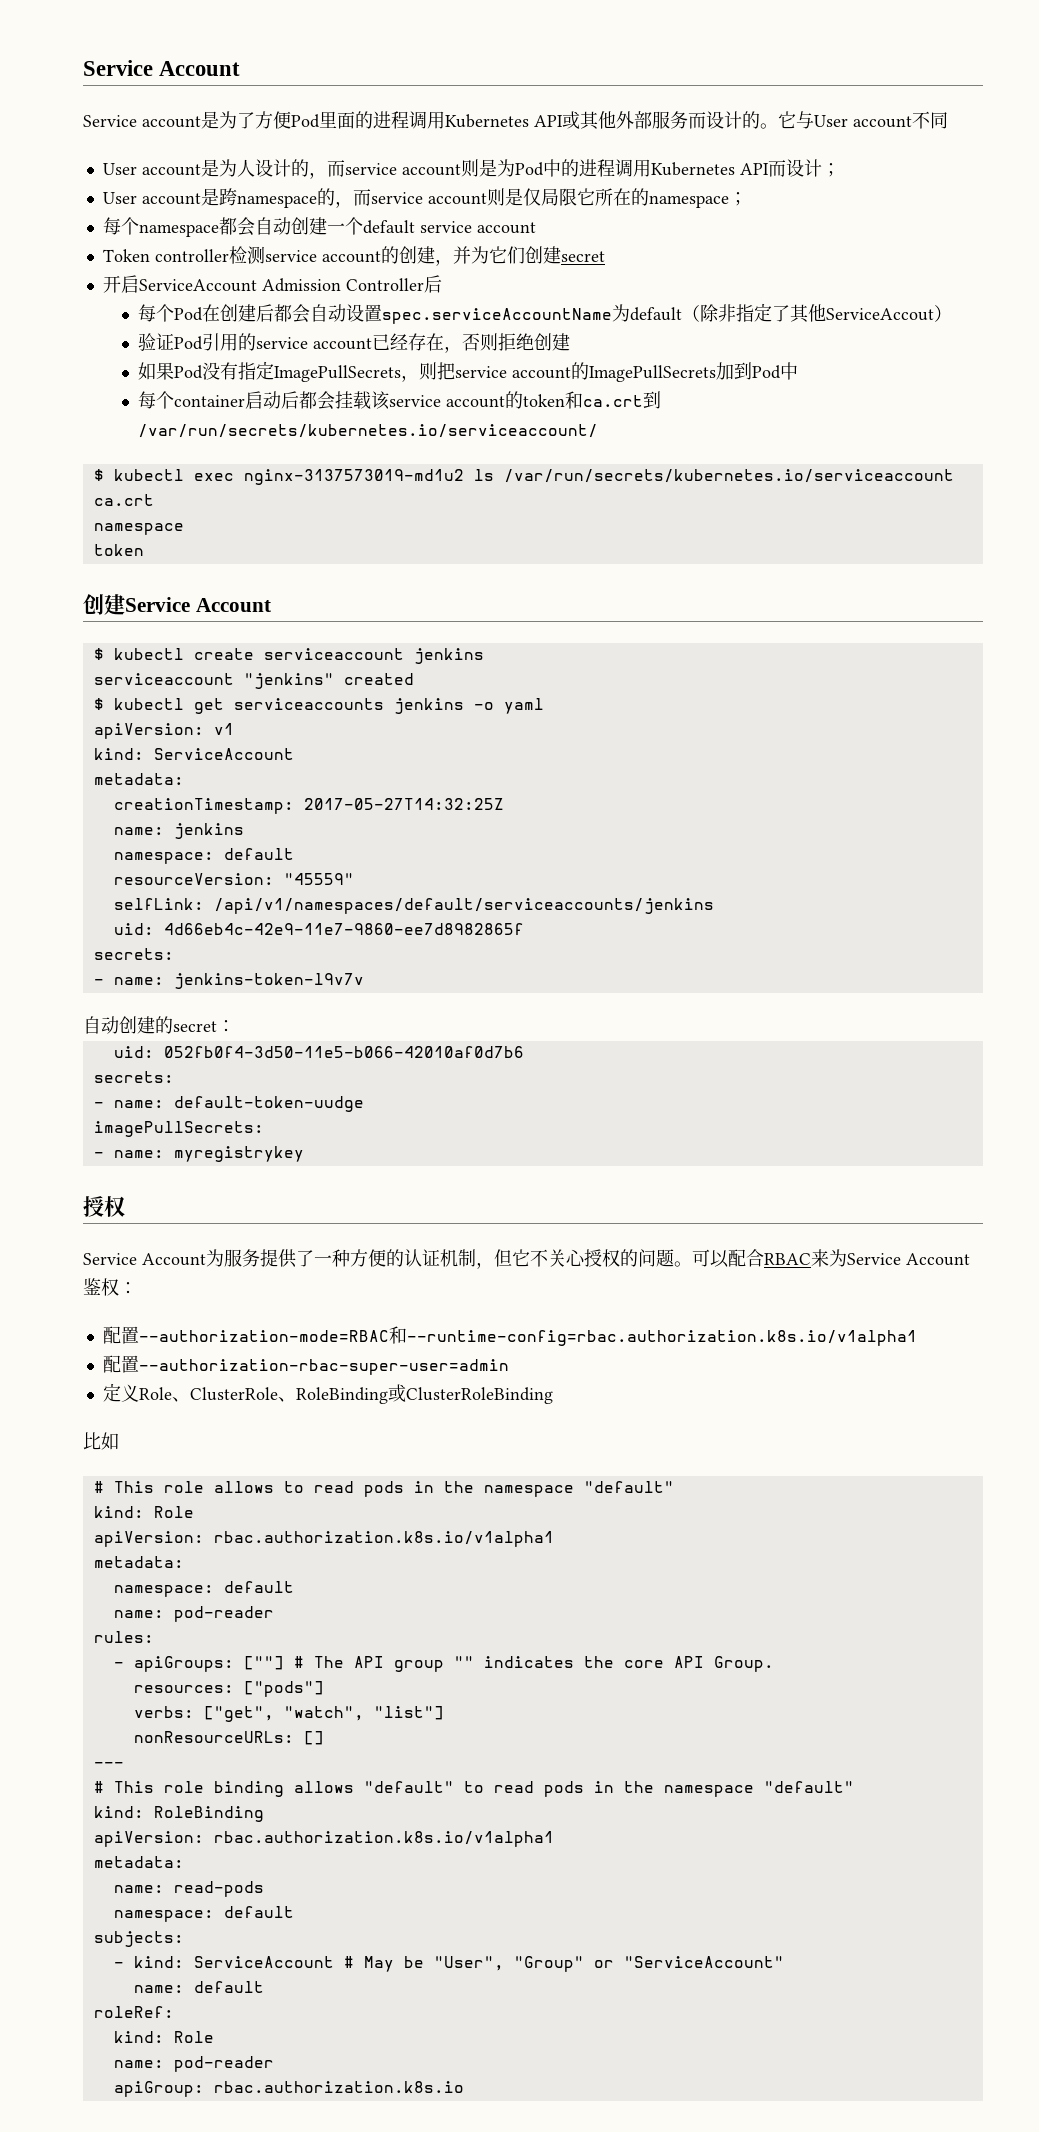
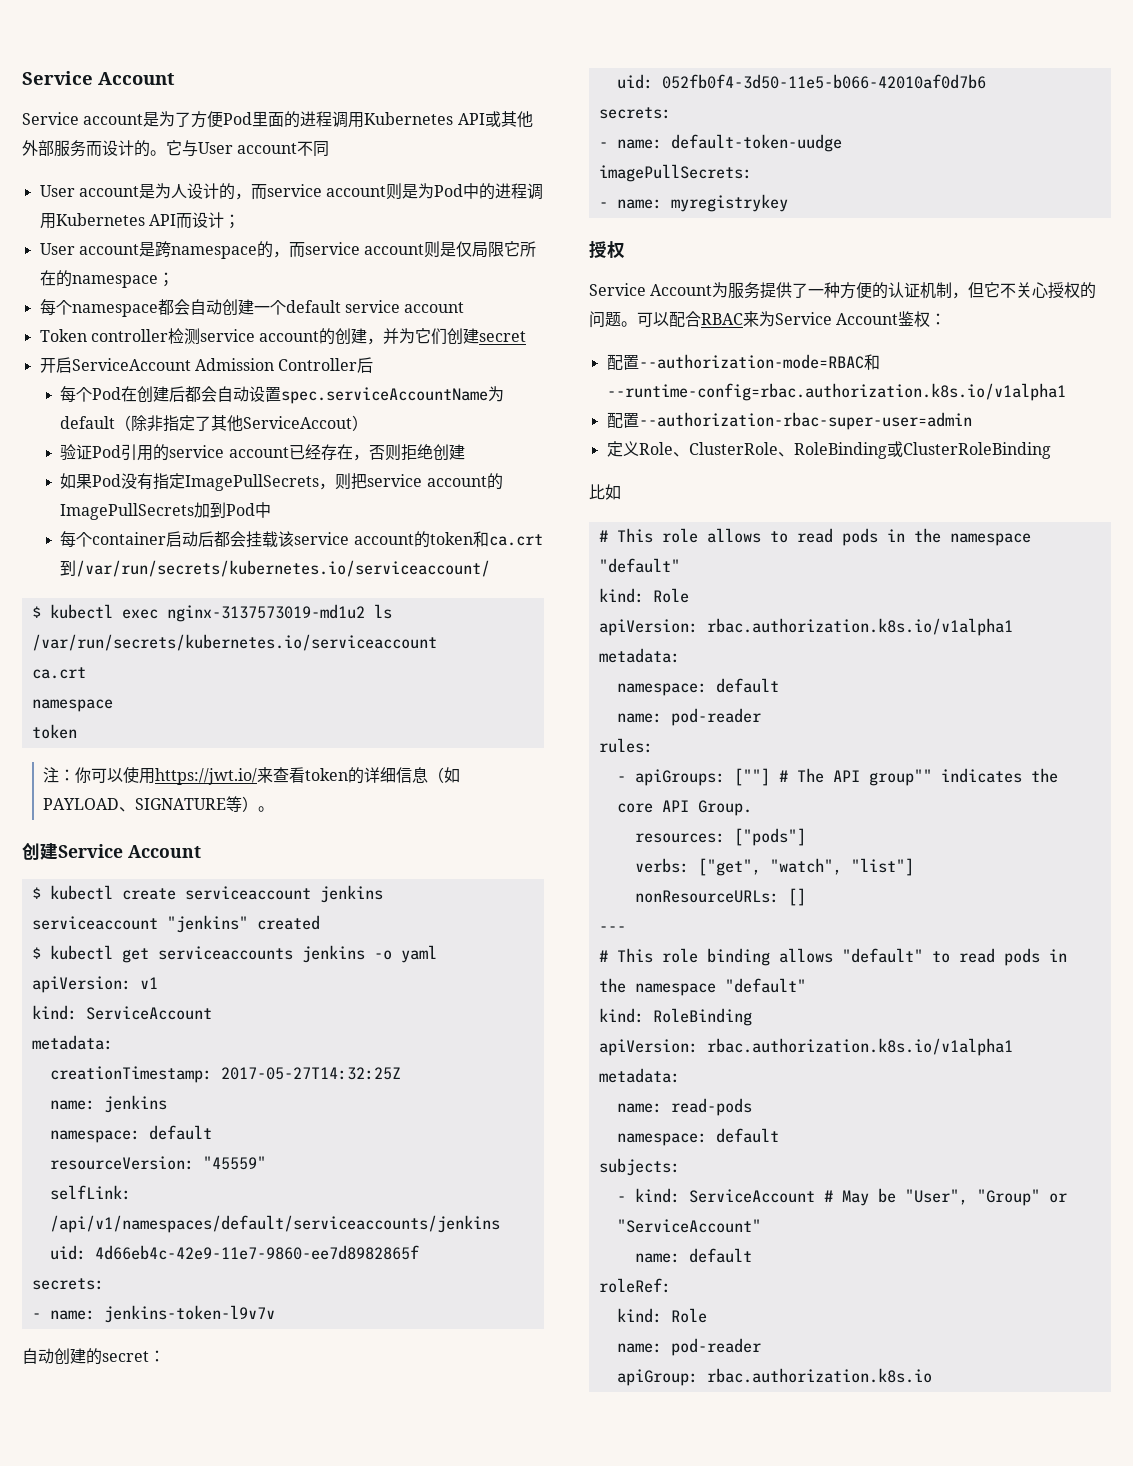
+ 注：你可以使用https://jwt.io/来查看token的详细信息（如PAYLOAD、SIGNATURE等）。
- - apiGroups: [""] # The API group "" indicates the core API Group.
+ - apiGroups: [""] # The API group"" indicates the core API Group.

